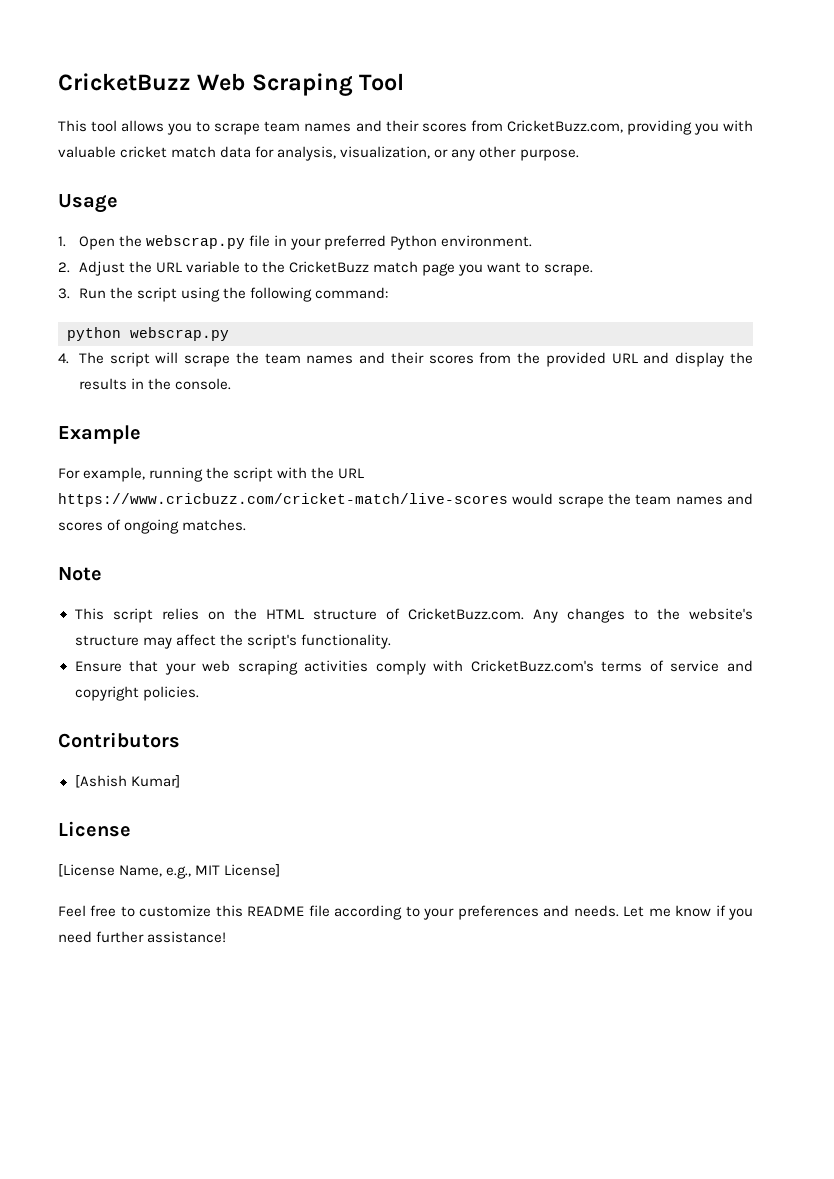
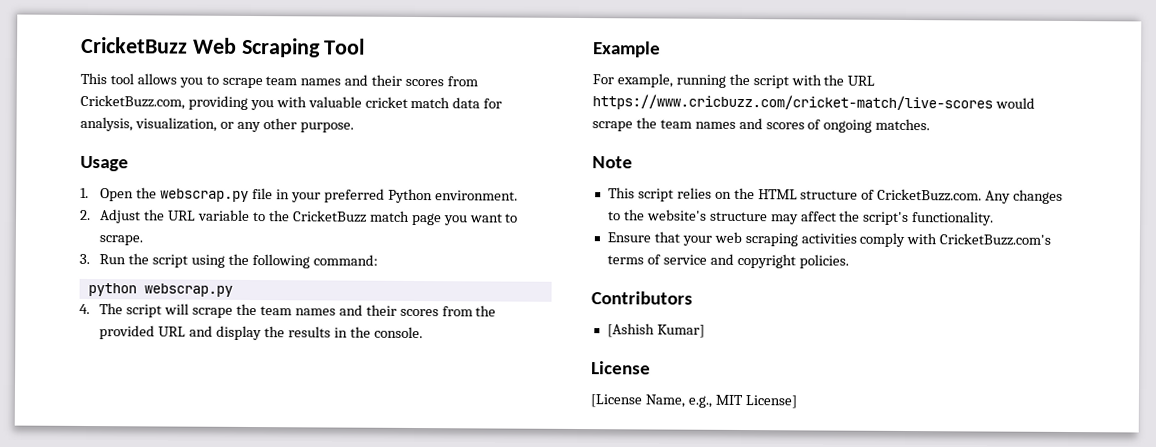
- Feel free to customize this README file according to your preferences and needs. Let me know if you need further assistance!

